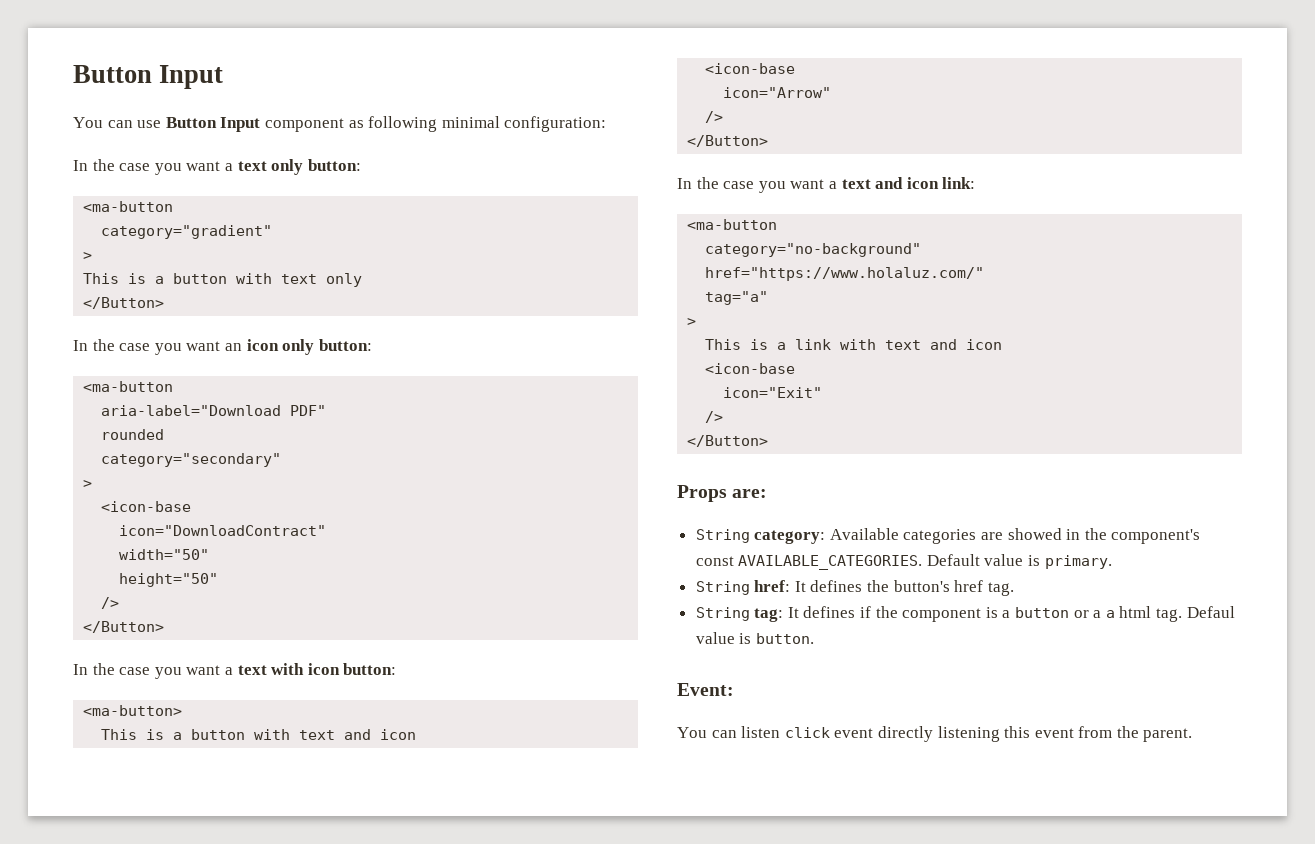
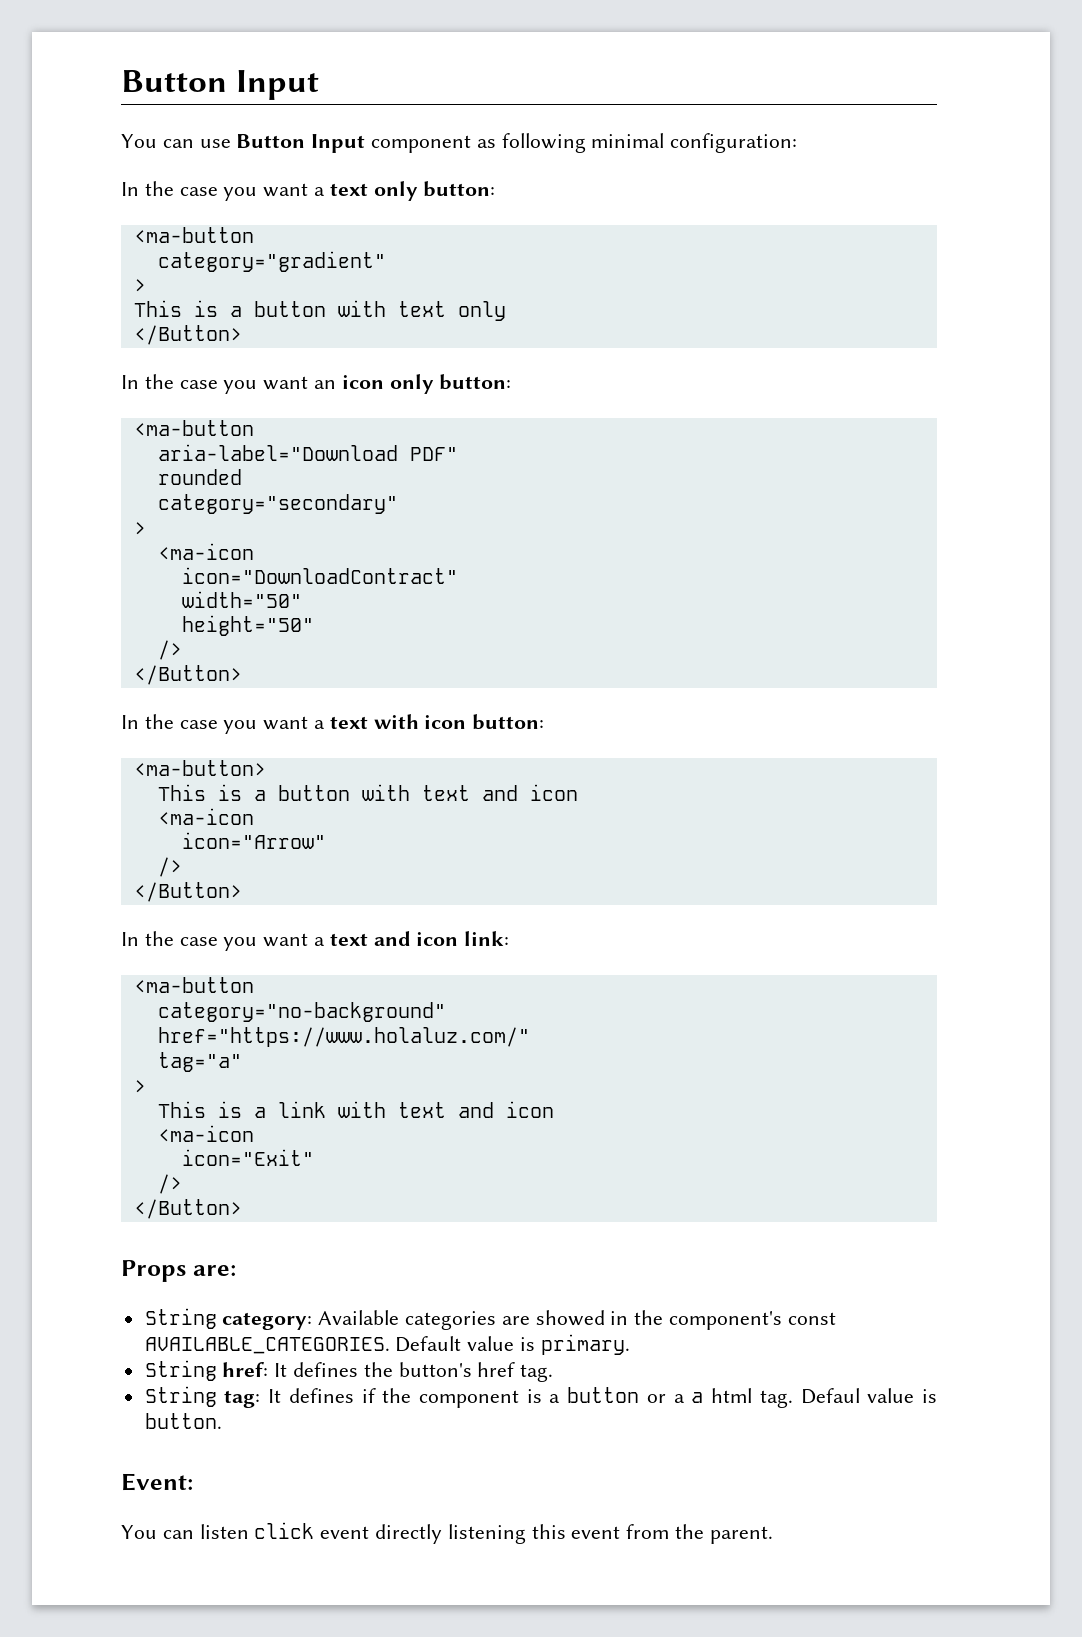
  category="secondary"
  >
- <icon-base
+ <ma-icon
  This is a button with text and icon
- <icon-base
+ <ma-icon
  This is a link with text and icon
- <icon-base
+ <ma-icon

